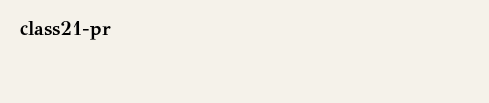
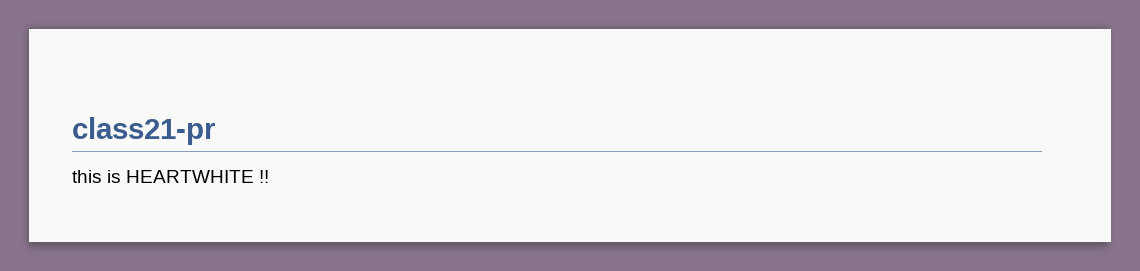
+ this is HEARTWHITE !!

